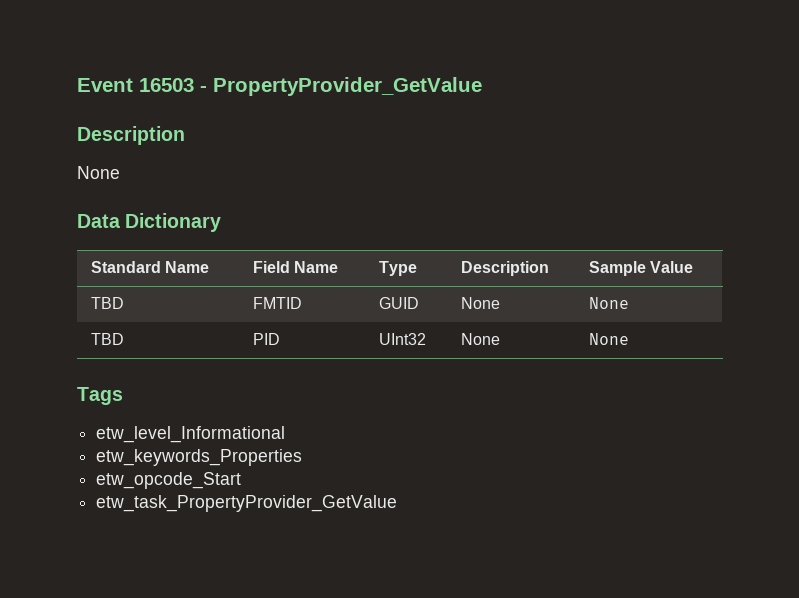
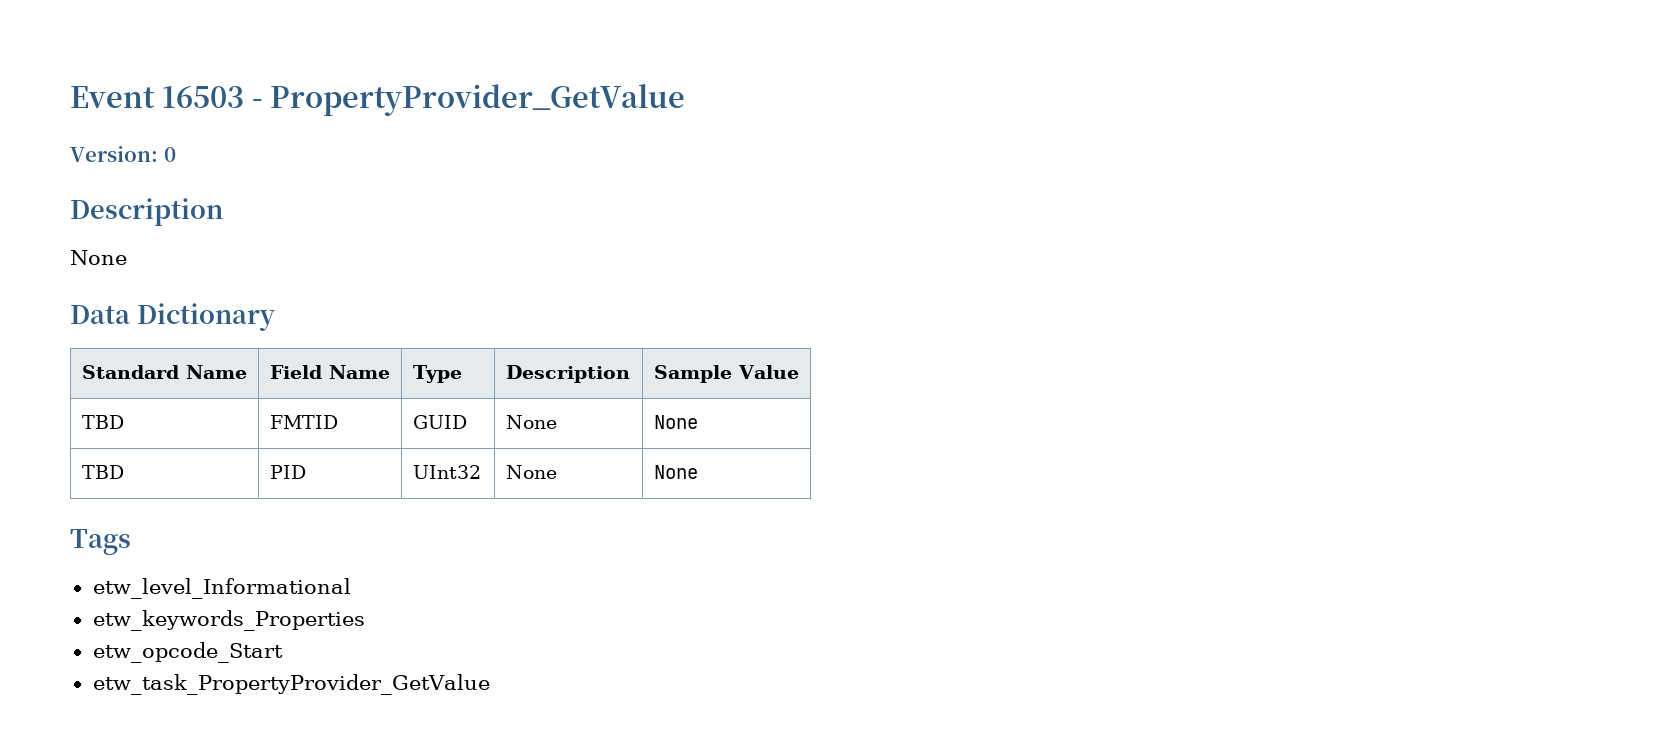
+ Version: 0

